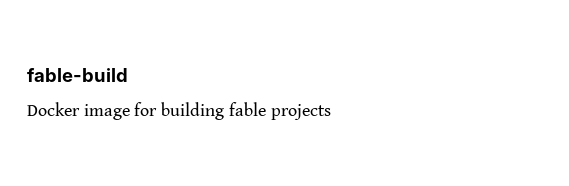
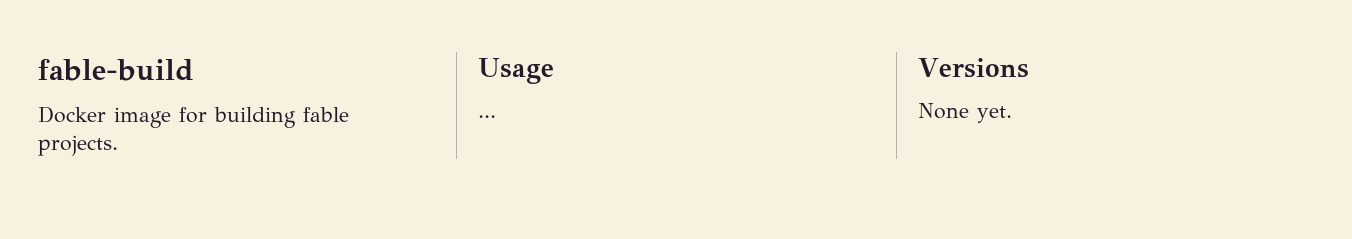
- Docker image for building fable projects
+ Docker image for building fable projects.
+ Usage
+ ...
+ Versions
+ None yet.

